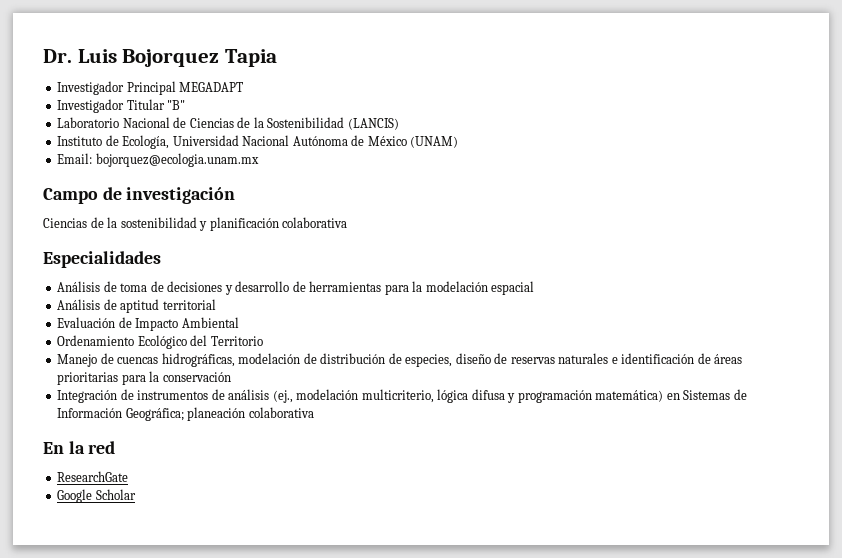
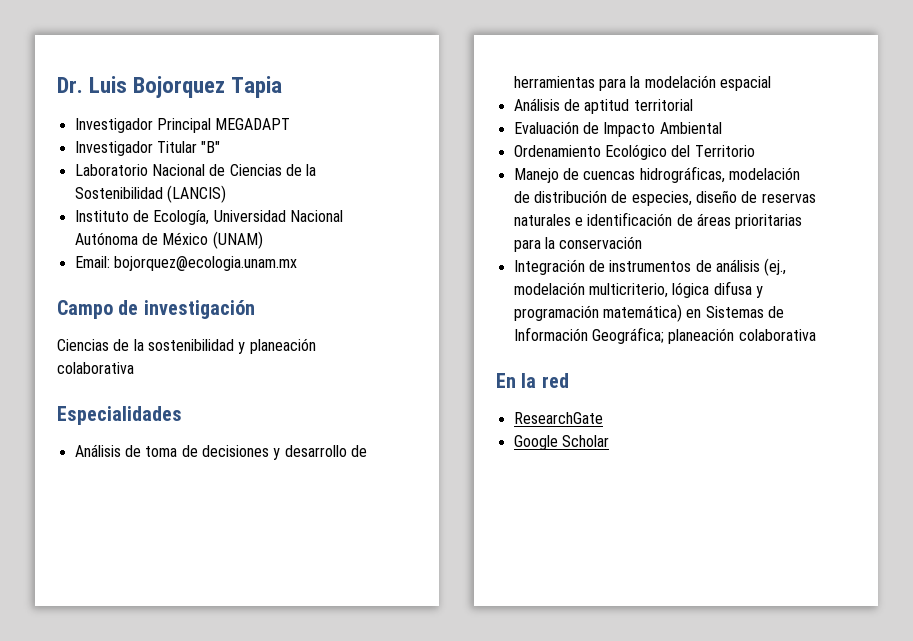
- Ciencias de la sostenibilidad y planificación colaborativa
+ Ciencias de la sostenibilidad y planeación colaborativa

